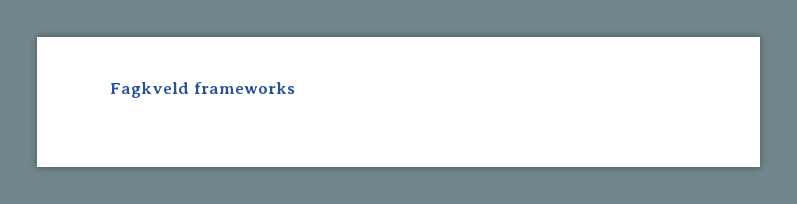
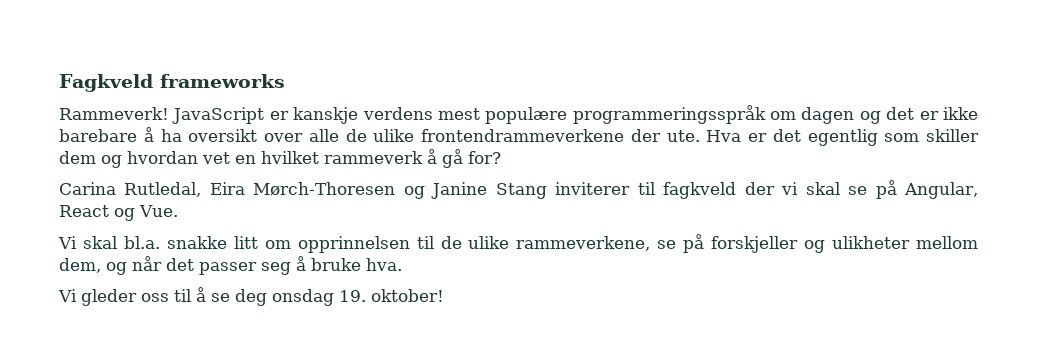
+ Rammeverk! JavaScript er kanskje verdens mest populære programmeringsspråk om dagen og det er ikke barebare å ha oversikt over alle de ulike frontendrammeverkene der ute. Hva er det egentlig som skiller dem og hvordan vet en hvilket rammeverk å gå for?
+ Carina Rutledal, Eira Mørch-Thoresen og Janine Stang inviterer til fagkveld der vi skal se på Angular, React og Vue.
+ Vi skal bl.a. snakke litt om opprinnelsen til de ulike rammeverkene, se på forskjeller og ulikheter mellom dem, og når det passer seg å bruke hva.
+ Vi gleder oss til å se deg onsdag 19. oktober!

